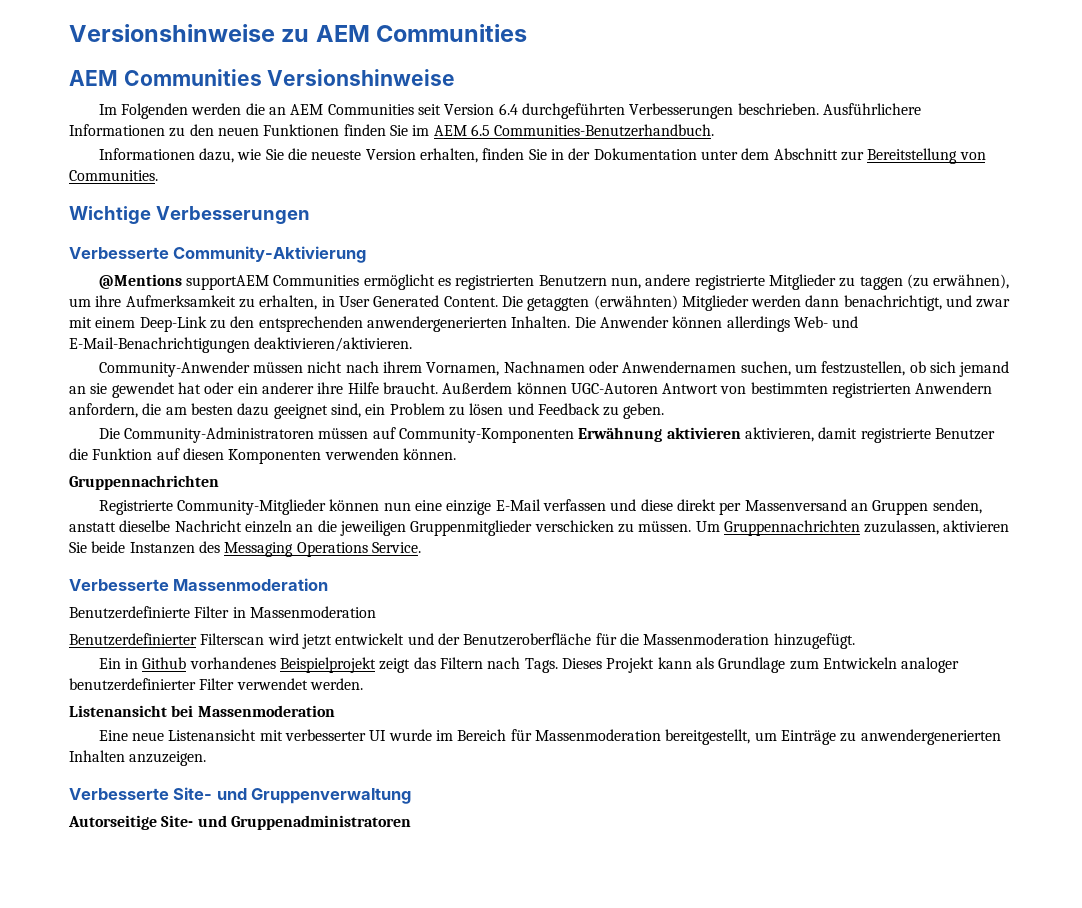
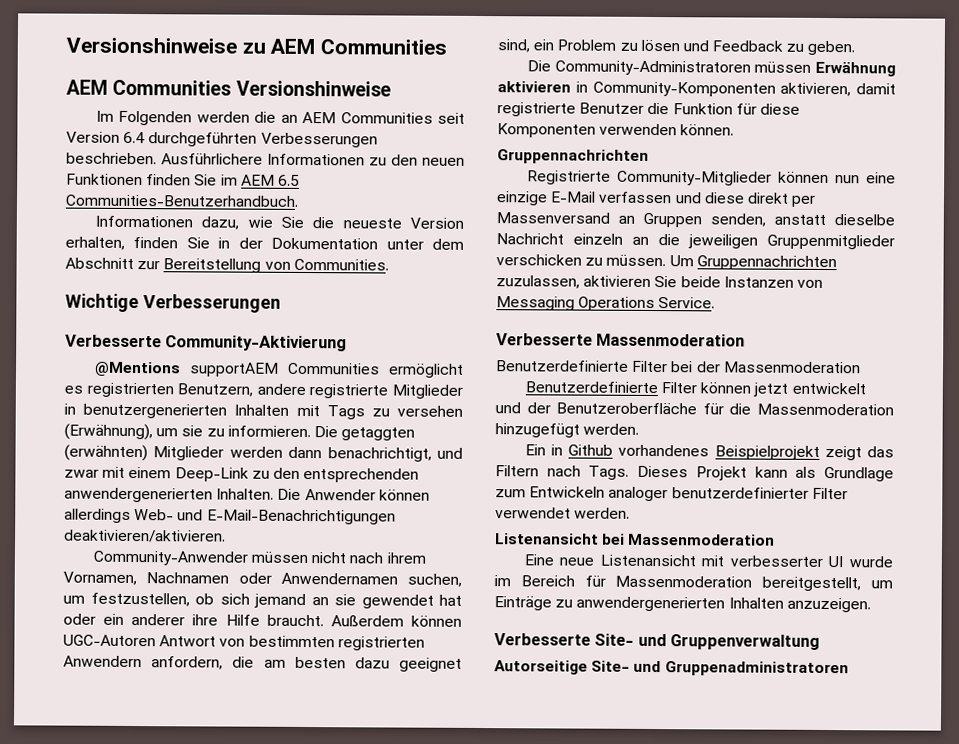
- @Mentions supportAEM Communities ermöglicht es registrierten Benutzern nun, andere registrierte Mitglieder zu taggen (zu erwähnen), um ihre Aufmerksamkeit zu erhalten, in User Generated Content.
+ @Mentions supportAEM Communities ermöglicht es registrierten Benutzern, andere registrierte Mitglieder in benutzergenerierten Inhalten mit Tags zu versehen (Erwähnung), um sie zu informieren.
- Die Community-Administratoren müssen auf Community-Komponenten Erwähnung aktivieren aktivieren, damit registrierte Benutzer die Funktion auf diesen Komponenten verwenden können.
+ Die Community-Administratoren müssen Erwähnung aktivieren in Community-Komponenten aktivieren, damit registrierte Benutzer die Funktion für diese Komponenten verwenden können.
- Um Gruppennachrichten zuzulassen, aktivieren Sie beide Instanzen des Messaging Operations Service.
+ Um Gruppennachrichten zuzulassen, aktivieren Sie beide Instanzen von Messaging Operations Service.
- Benutzerdefinierte Filter in Massenmoderation
- Benutzerdefinierter Filterscan wird jetzt entwickelt und der Benutzeroberfläche für die Massenmoderation hinzugefügt.
+ Benutzerdefinierte Filter bei der Massenmoderation
+ Benutzerdefinierte Filter können jetzt entwickelt und der Benutzeroberfläche für die Massenmoderation hinzugefügt werden.

